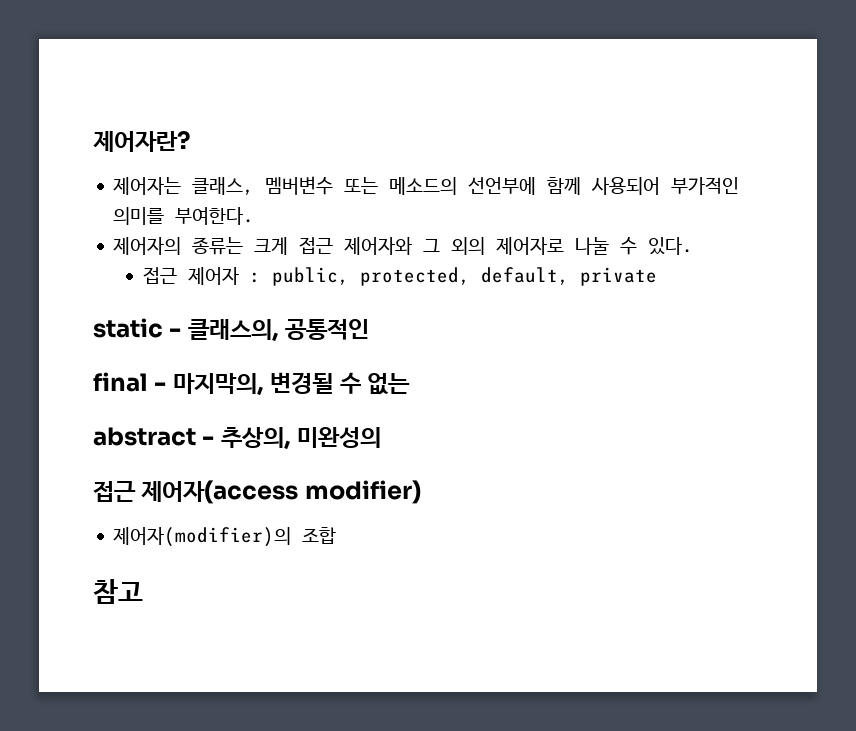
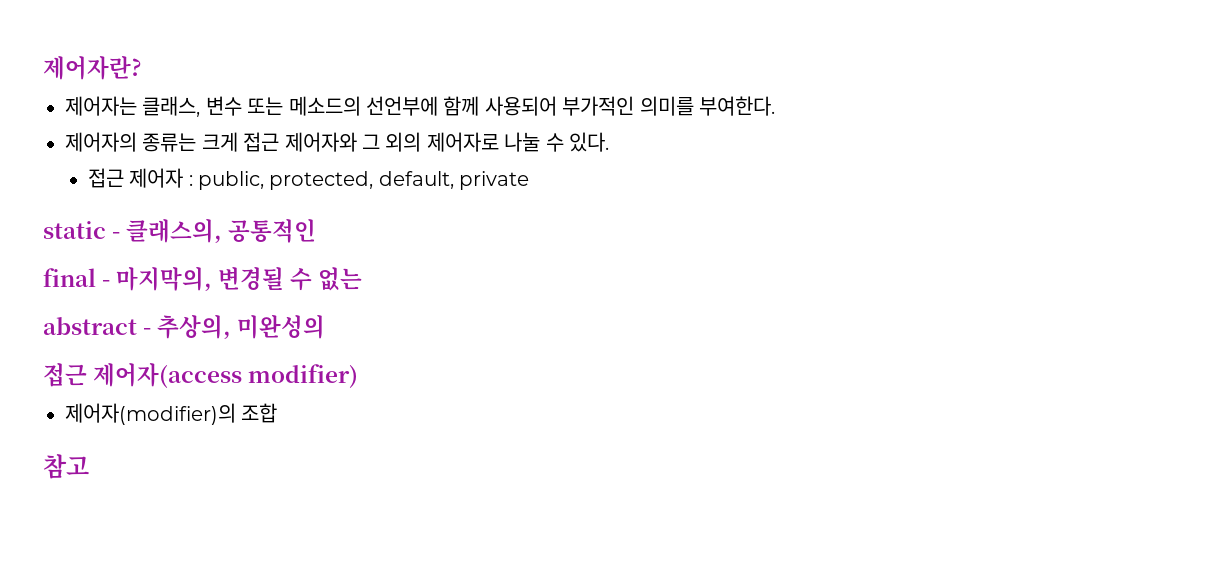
- 제어자는 클래스, 멤버변수 또는 메소드의 선언부에 함께 사용되어 부가적인 의미를 부여한다.
+ 제어자는 클래스, 변수 또는 메소드의 선언부에 함께 사용되어 부가적인 의미를 부여한다.

